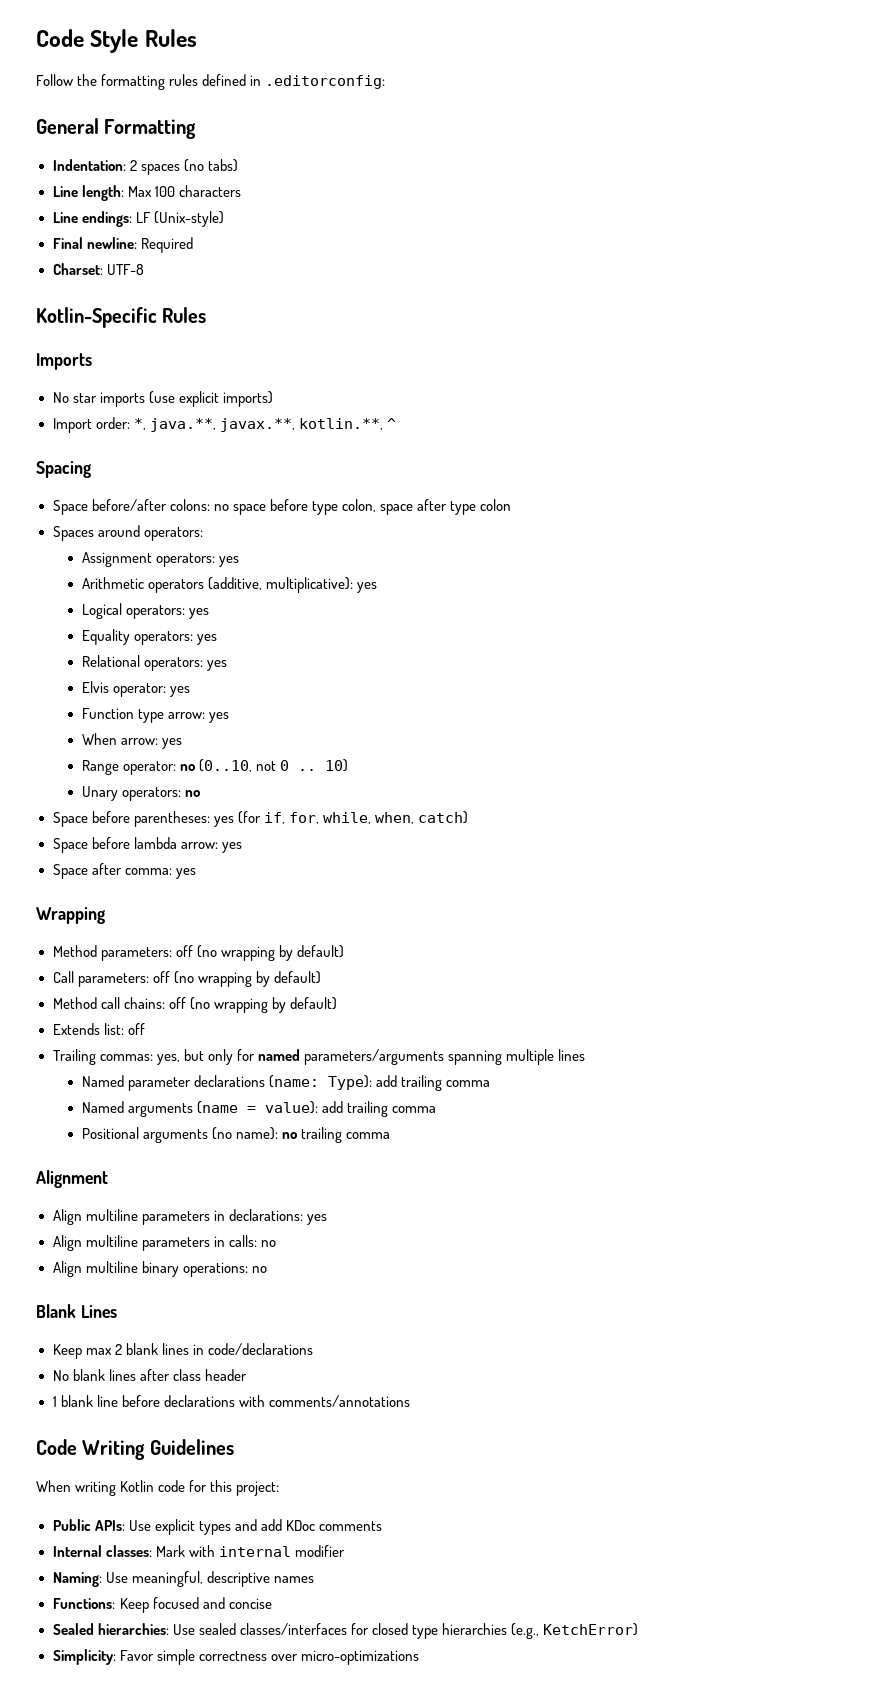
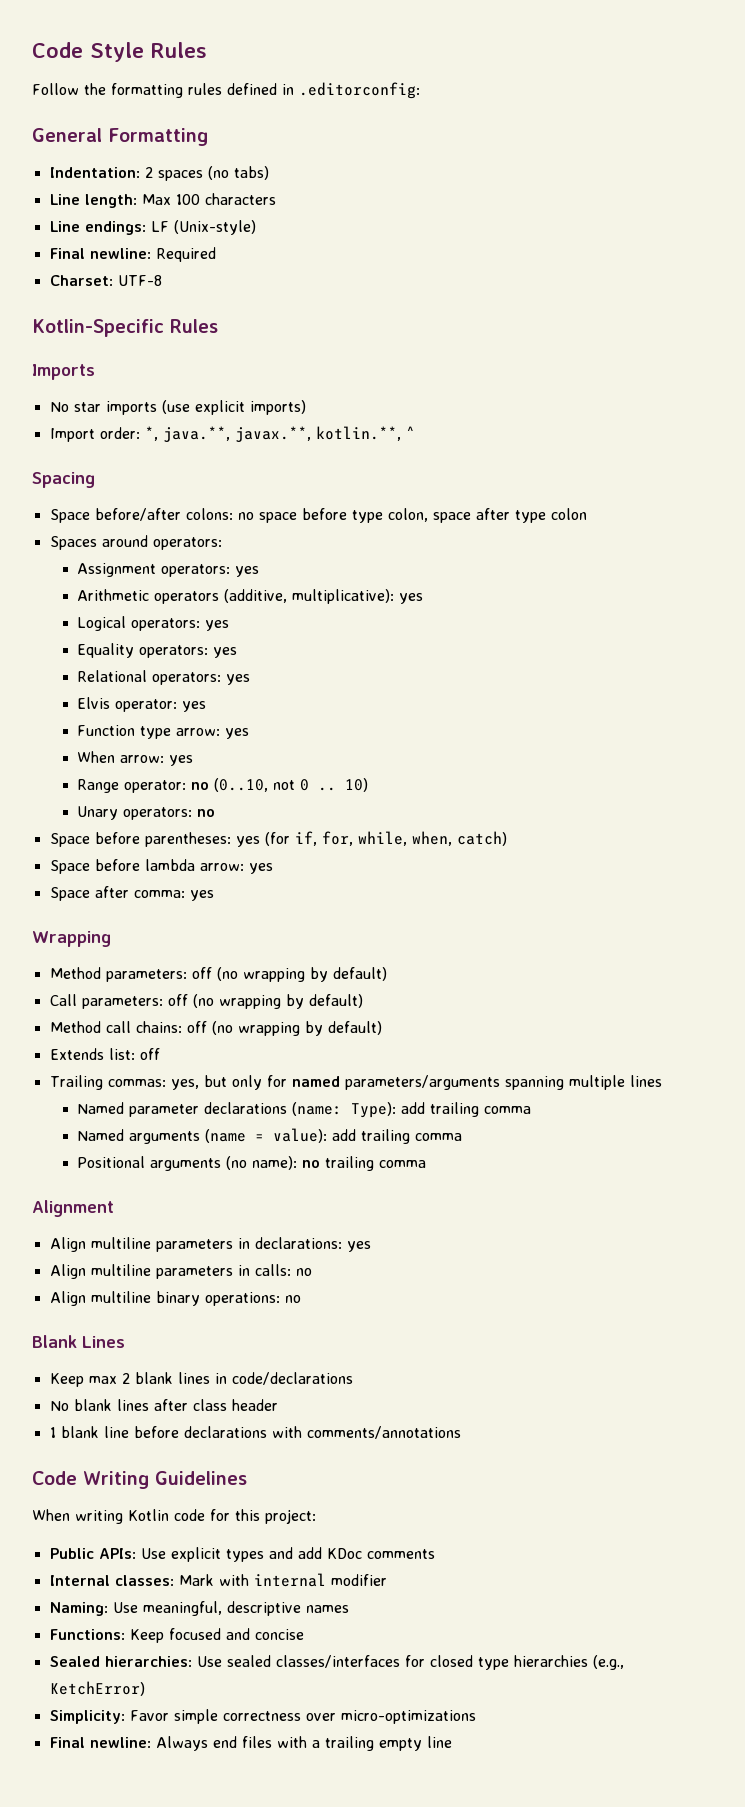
+ Final newline: Always end files with a trailing empty line

